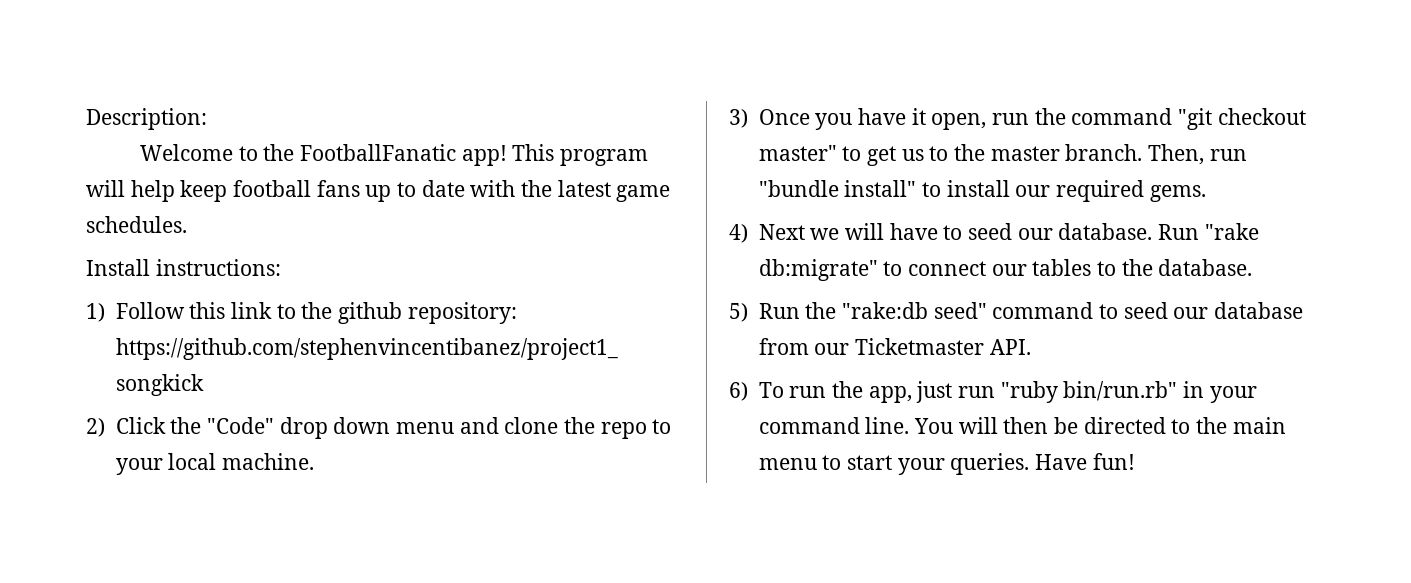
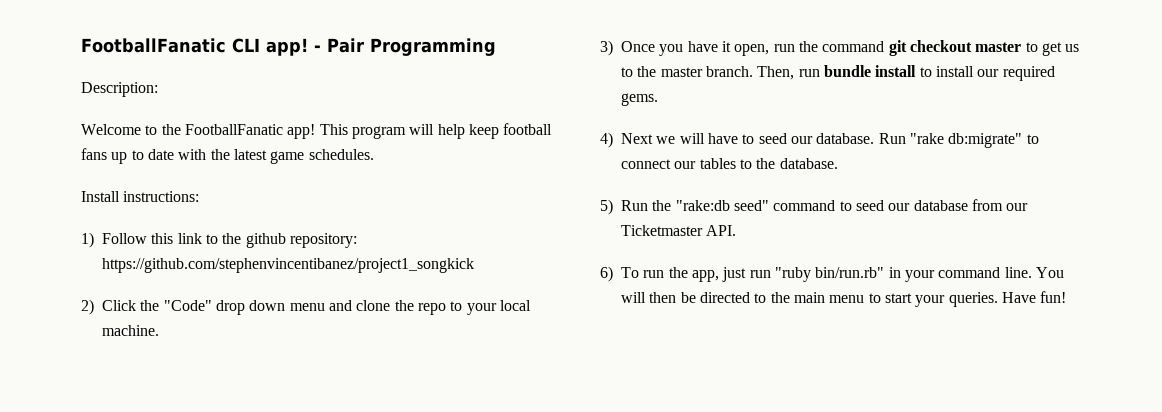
+ FootballFanatic CLI app! - Pair Programming
- 3) Once you have it open, run the command "git checkout master" to get us to the master branch.
+ 3) Once you have it open, run the command git checkout master to get us to the master branch.
- Then, run "bundle install" to install our required gems.
+ Then, run bundle install to install our required gems.

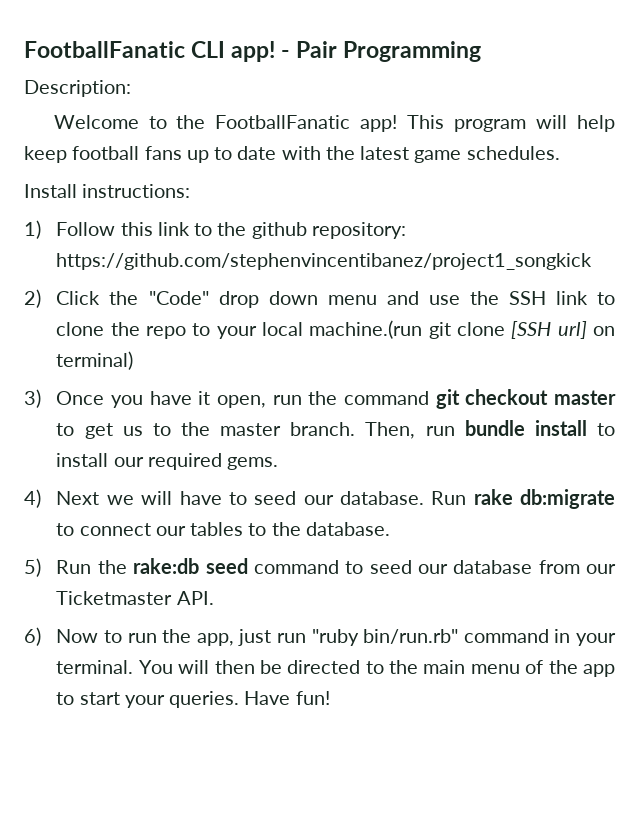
- 2) Click the "Code" drop down menu and clone the repo to your local machine.
+ 2) Click the "Code" drop down menu and use the SSH link to clone the repo to your local machine.(run git clone [SSH url] on terminal)
- Run "rake db:migrate" to connect our tables to the database.
+ Run rake db:migrate to connect our tables to the database.
- 5) Run the "rake:db seed" command to seed our database from our Ticketmaster API.
+ 5) Run the rake:db seed command to seed our database from our Ticketmaster API.
- 6) To run the app, just run "ruby bin/run.rb" in your command line.
+ 6) Now to run the app, just run "ruby bin/run.rb" command in your terminal.
- You will then be directed to the main menu to start your queries.
+ You will then be directed to the main menu of the app to start your queries.

